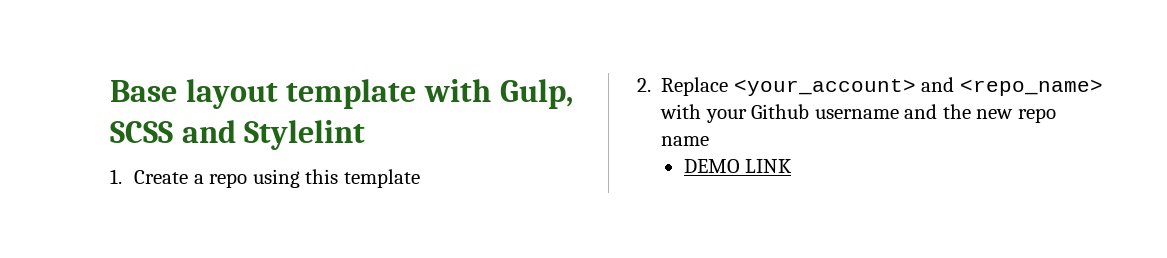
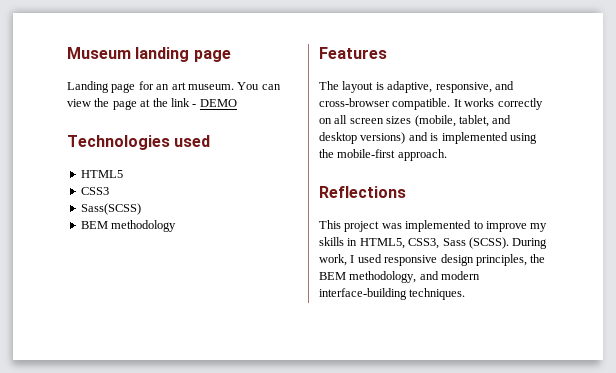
- Base layout template with Gulp, SCSS and Stylelint
- 1. Create a repo using this template
- 2. Replace <your_account> and <repo_name> with your Github username and the new repo name
- DEMO LINK
+ Museum landing page
+ Landing page for an art museum. You can view the page at the link - DEMO
+ Technologies used
+ HTML5
+ CSS3
+ Sass(SCSS)
+ BEM methodology
+ Features
+ The layout is adaptive, responsive, and cross-browser compatible. It works correctly on all screen sizes (mobile, tablet, and desktop versions) and is implemented using the mobile-first approach.
+ Reflections
+ This project was implemented to improve my skills in HTML5, CSS3, Sass (SCSS). During work, I used responsive design principles, the BEM methodology, and modern interface-building techniques.

